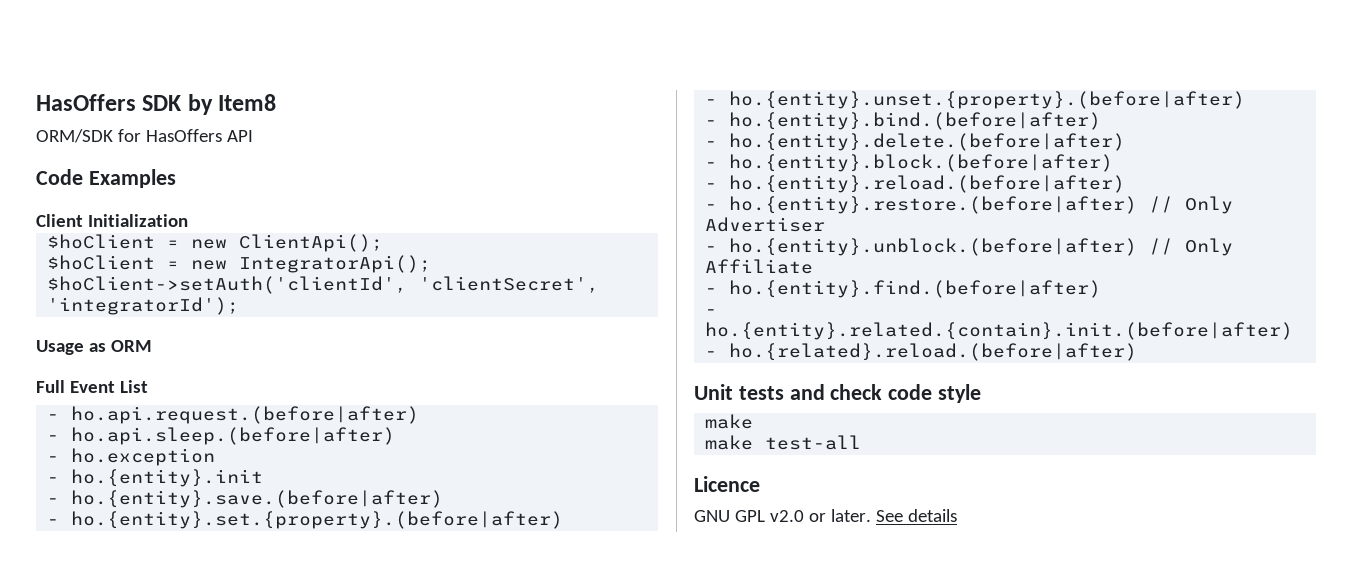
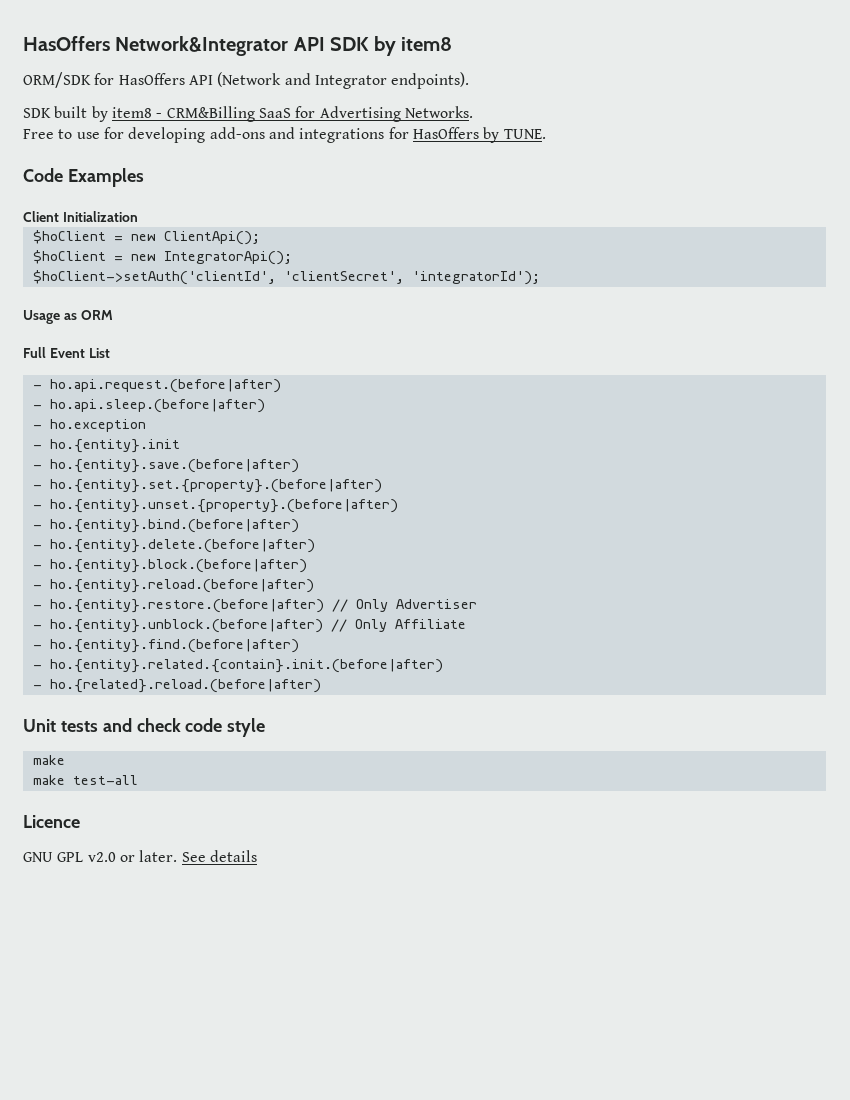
- HasOffers SDK by Item8
+ HasOffers Network&Integrator API SDK by item8
- ORM/SDK for HasOffers API
+ ORM/SDK for HasOffers API (Network and Integrator endpoints).
+ SDK built by item8 - CRM&Billing SaaS for Advertising Networks.
+ Free to use for developing add-ons and integrations for HasOffers by TUNE.

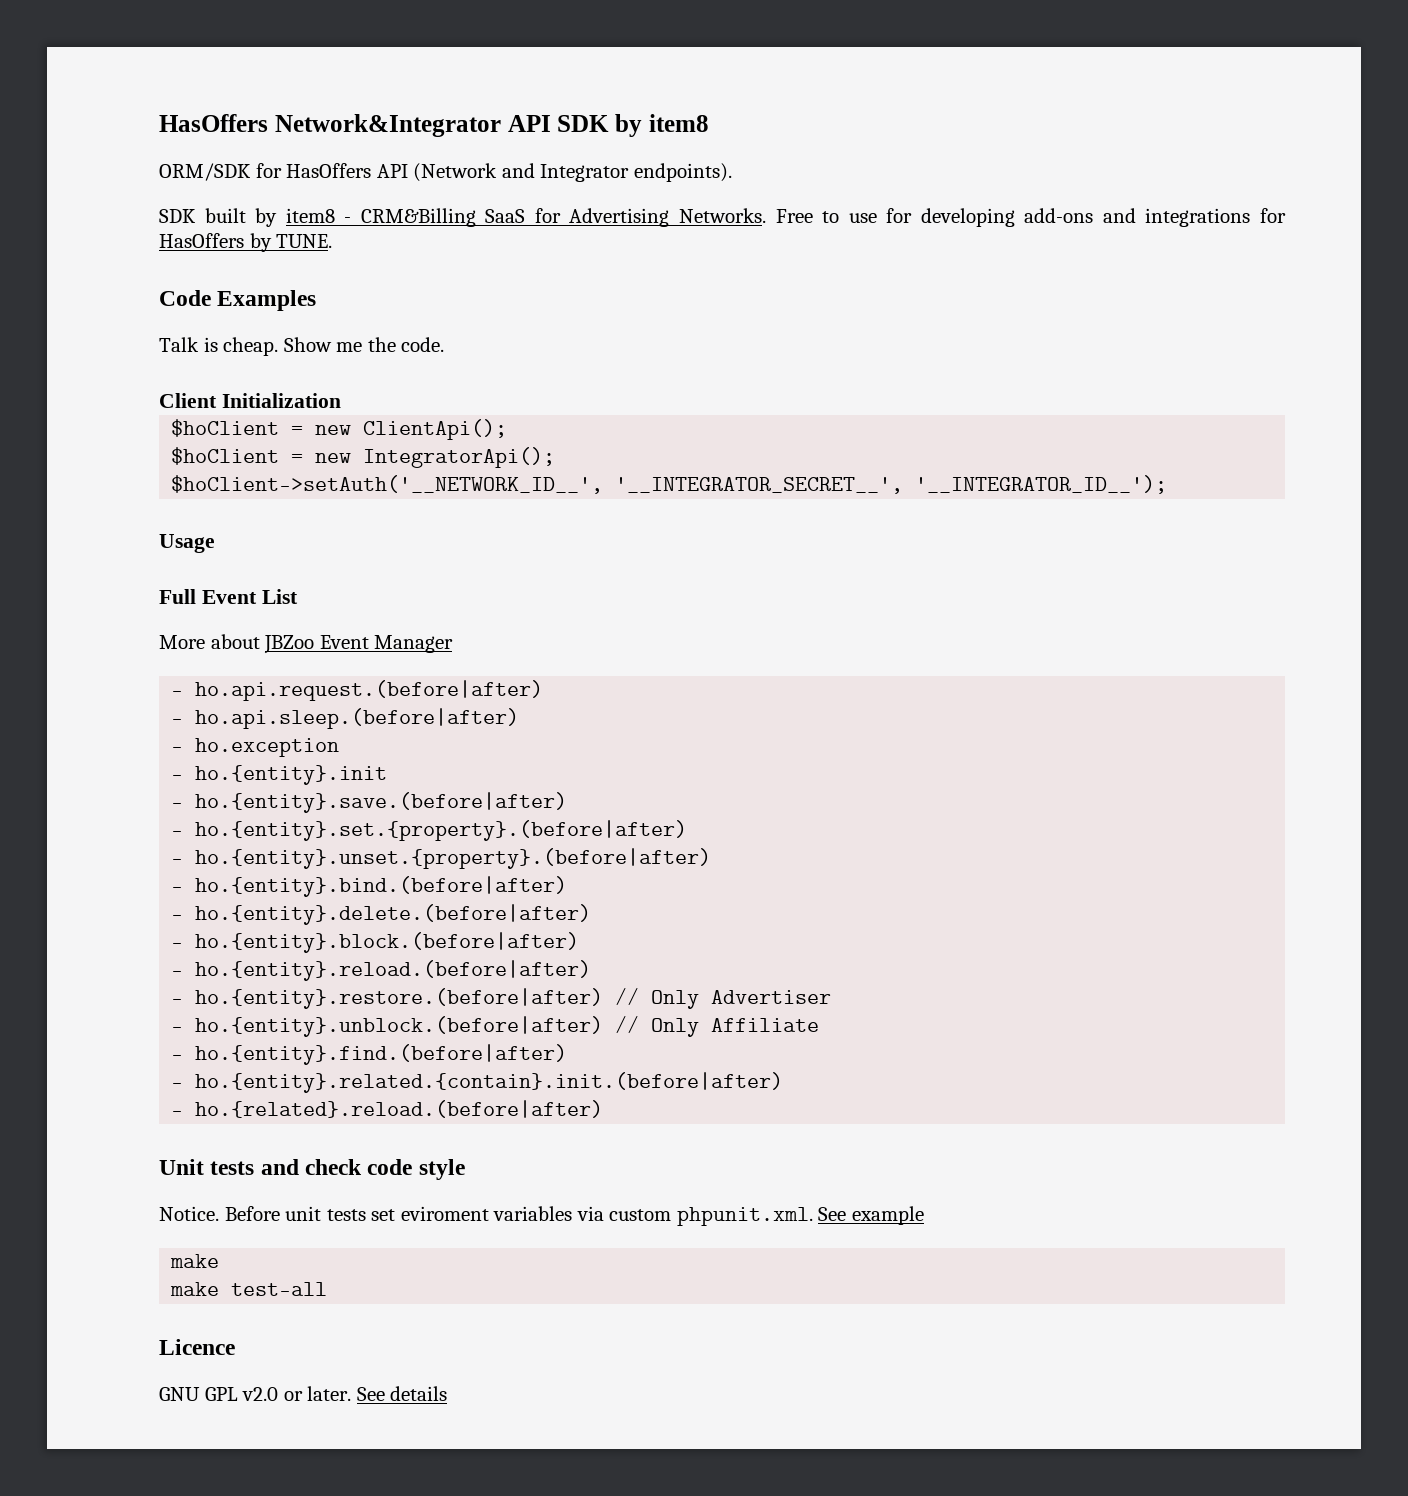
- SDK built by item8 - CRM&Billing SaaS for Advertising Networks.
- Free to use for developing add-ons and integrations for HasOffers by TUNE.
+ SDK built by item8 - CRM&Billing SaaS for Advertising Networks. Free to use for developing add-ons and integrations for HasOffers by TUNE.
+ Talk is cheap. Show me the code.
- $hoClient->setAuth('clientId', 'clientSecret', 'integratorId');
+ $hoClient->setAuth('__NETWORK_ID__', '__INTEGRATOR_SECRET__', '__INTEGRATOR_ID__');
- Usage as ORM
+ Usage
+ More about JBZoo Event Manager
+ Notice. Before unit tests set eviroment variables via custom phpunit.xml. See example

